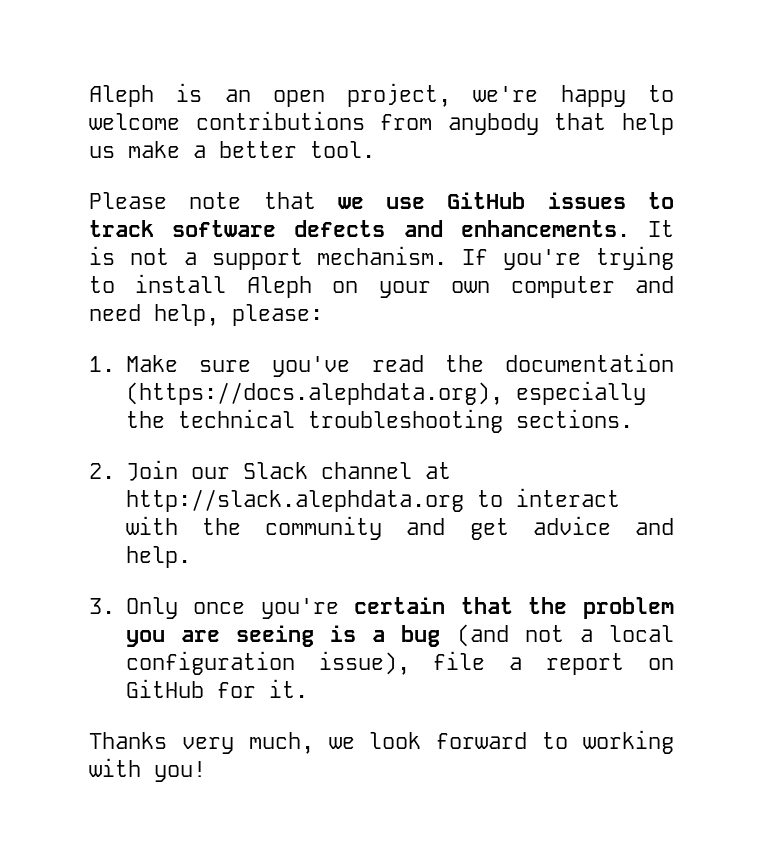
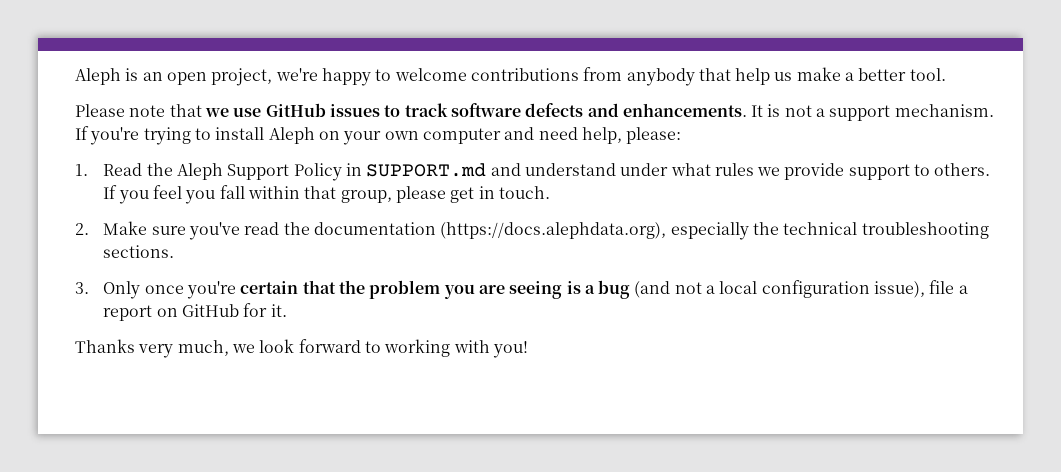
- 1. Make sure you've read the documentation (https://docs.alephdata.org), especially the technical troubleshooting sections.
+ 1. Read the Aleph Support Policy in SUPPORT.md and understand under what rules we provide support to others. If you feel you fall within that group, please get in touch.
+ 2. Make sure you've read the documentation (https://docs.alephdata.org), especially the technical troubleshooting sections.
- 2. Join our Slack channel at http://slack.alephdata.org to interact with the community and get advice and help.

